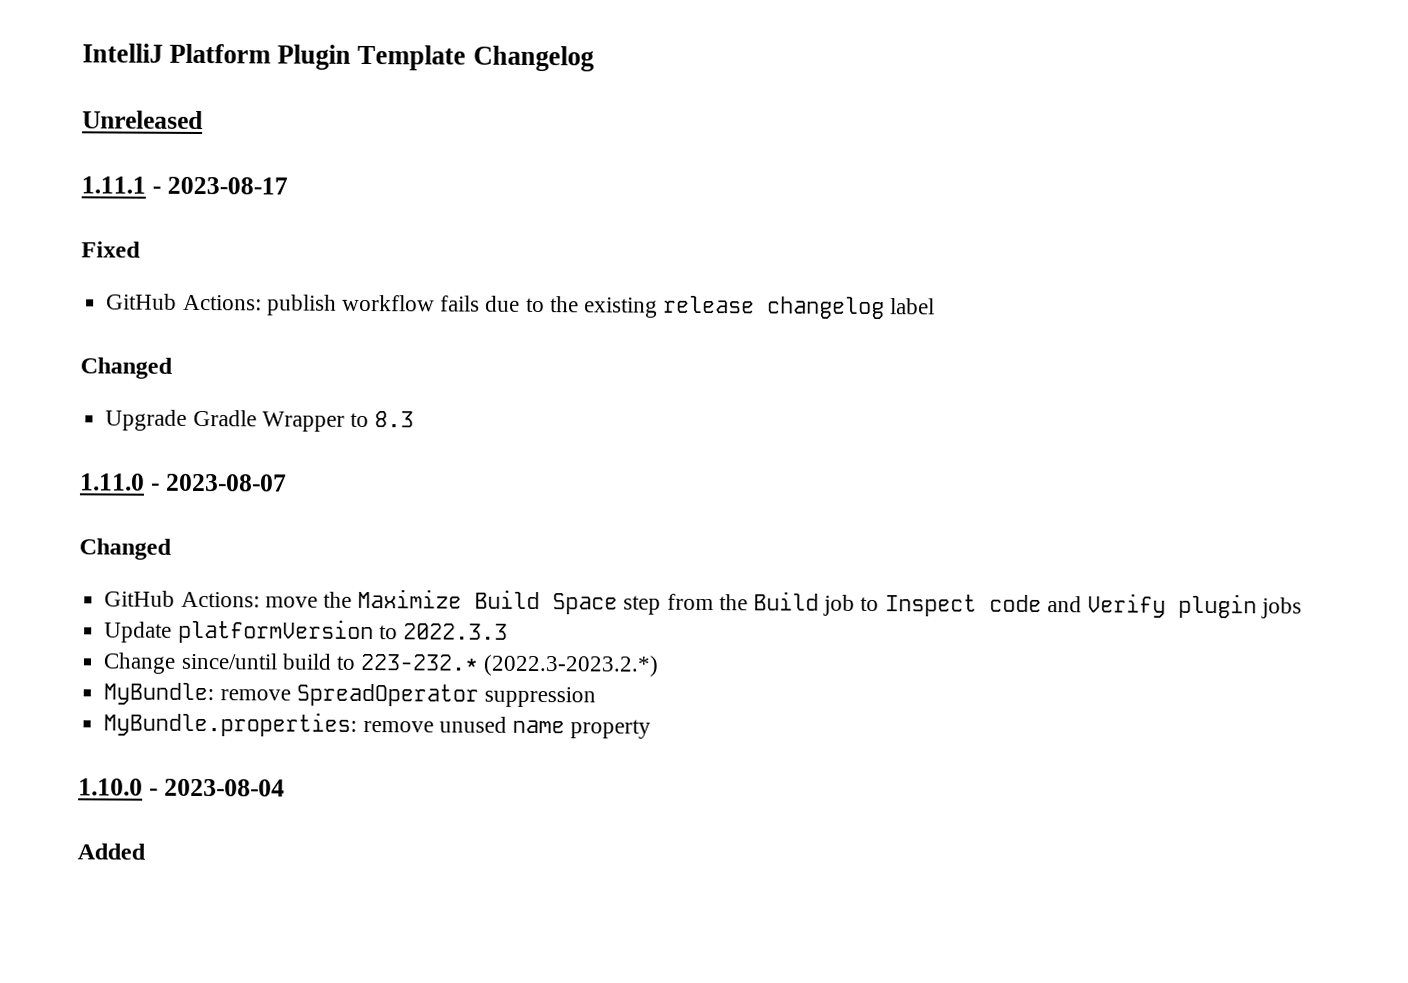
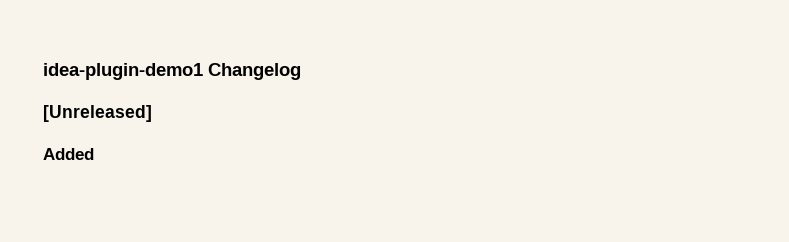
- IntelliJ Platform Plugin Template Changelog
- Unreleased
- 1.11.1 - 2023-08-17
- Fixed
- GitHub Actions: publish workflow fails due to the existing release changelog label
- Changed
- Upgrade Gradle Wrapper to 8.3
- 1.11.0 - 2023-08-07
- Changed
- GitHub Actions: move the Maximize Build Space step from the Build job to Inspect code and Verify plugin jobs
- Update platformVersion to 2022.3.3
- Change since/until build to 223-232.* (2022.3-2023.2.*)
- MyBundle: remove SpreadOperator suppression
- MyBundle.properties: remove unused name property
- 1.10.0 - 2023-08-04
+ idea-plugin-demo1 Changelog
+ [Unreleased]

